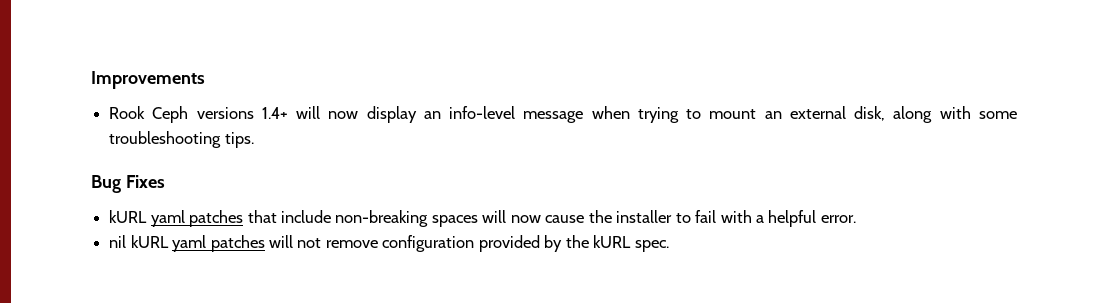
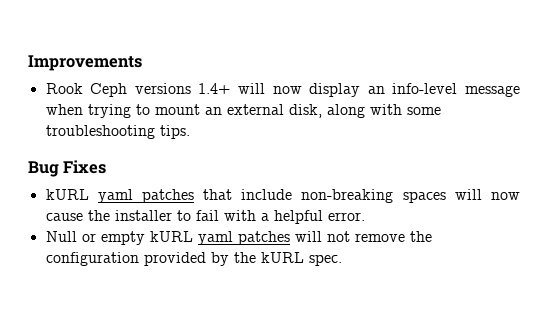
- nil kURL yaml patches will not remove configuration provided by the kURL spec.
+ Null or empty kURL yaml patches will not remove the configuration provided by the kURL spec.

